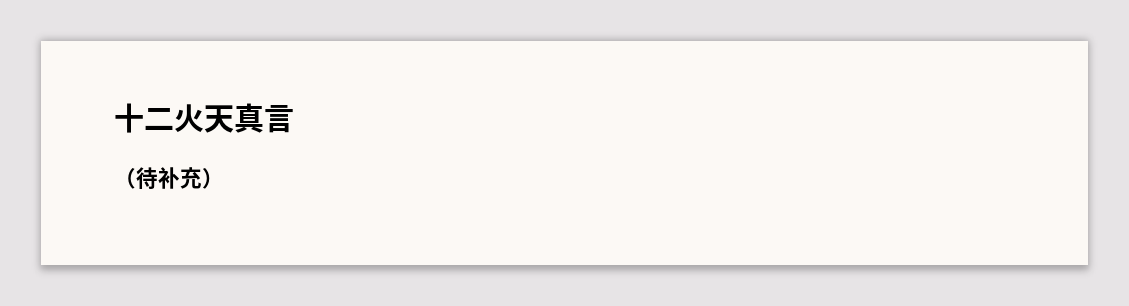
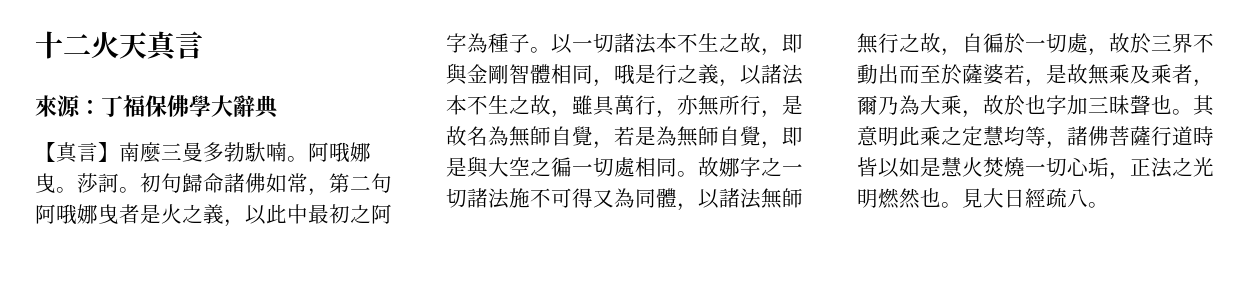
- （待补充）
+ 來源：丁福保佛學大辭典
+ 【真言】南麼三曼多勃馱喃。阿哦娜曳。莎訶。初句歸命諸佛如常，第二句阿哦娜曳者是火之義，以此中最初之阿字為種子。以一切諸法本不生之故，即與金剛智體相同，哦是行之義，以諸法本不生之故，雖具萬行，亦無所行，是故名為無師自覺，若是為無師自覺，即是與大空之徧一切處相同。故娜字之一切諸法施不可得又為同體，以諸法無師無行之故，自徧於一切處，故於三界不動出而至於薩婆若，是故無乘及乘者，爾乃為大乘，故於也字加三昧聲也。其意明此乘之定慧均等，諸佛菩薩行道時皆以如是慧火焚燒一切心垢，正法之光明燃然也。見大日經疏八。

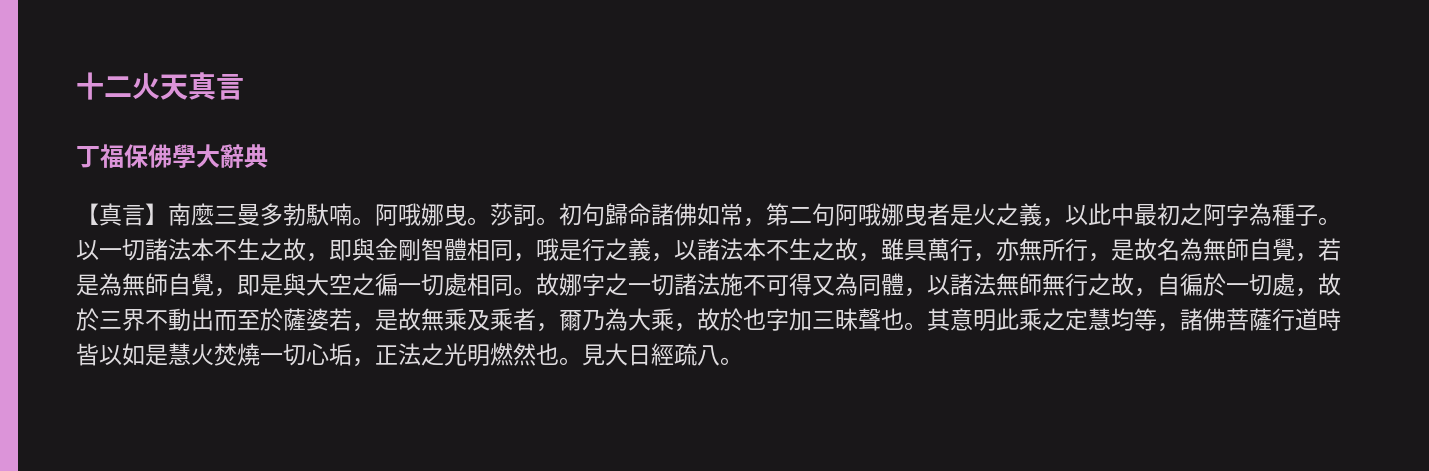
- 來源：丁福保佛學大辭典
+ 丁福保佛學大辭典

